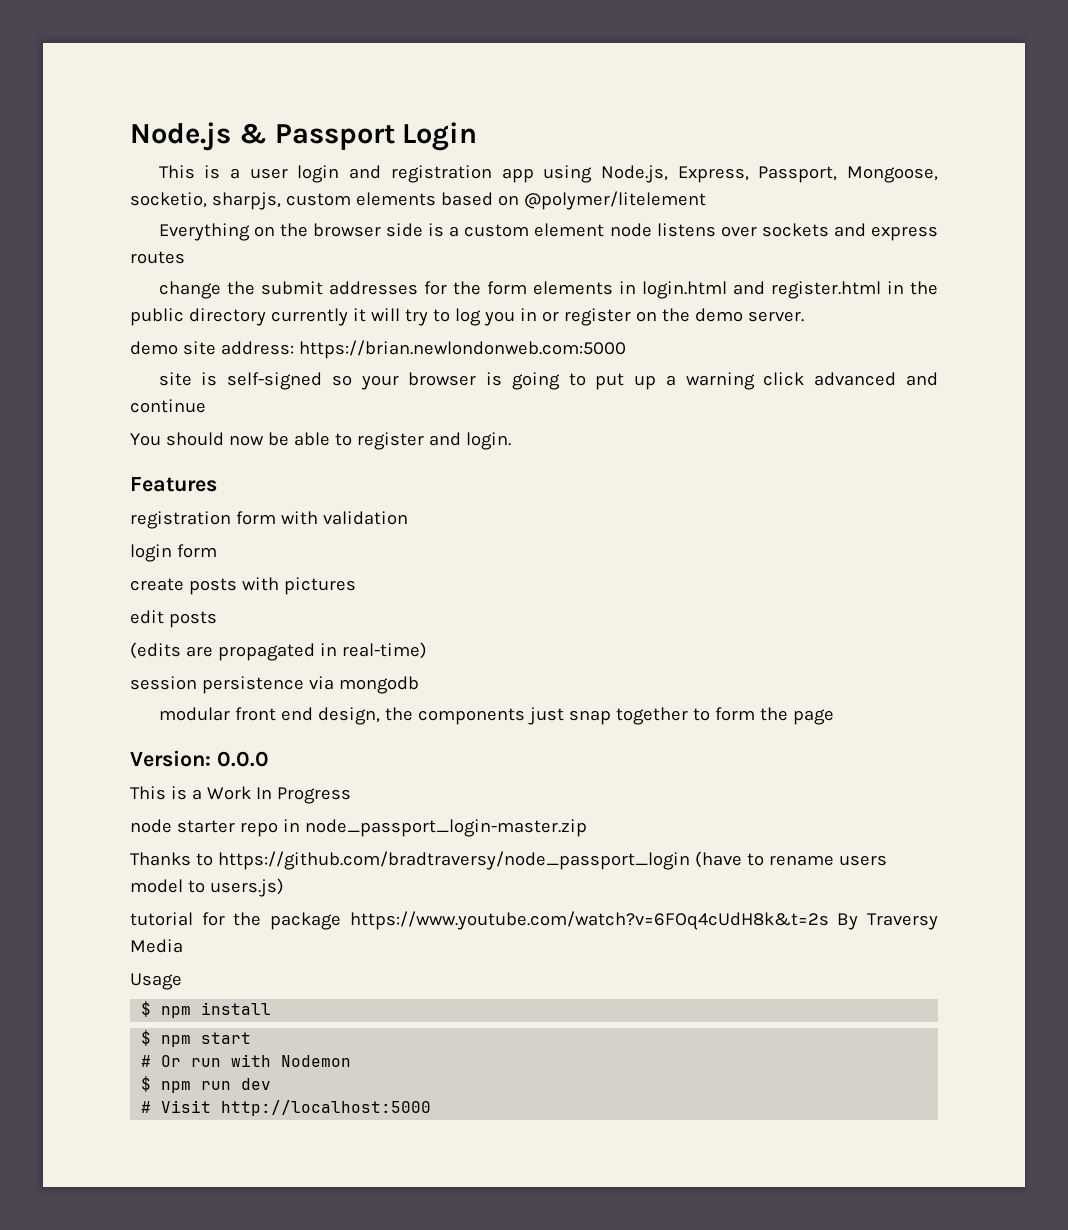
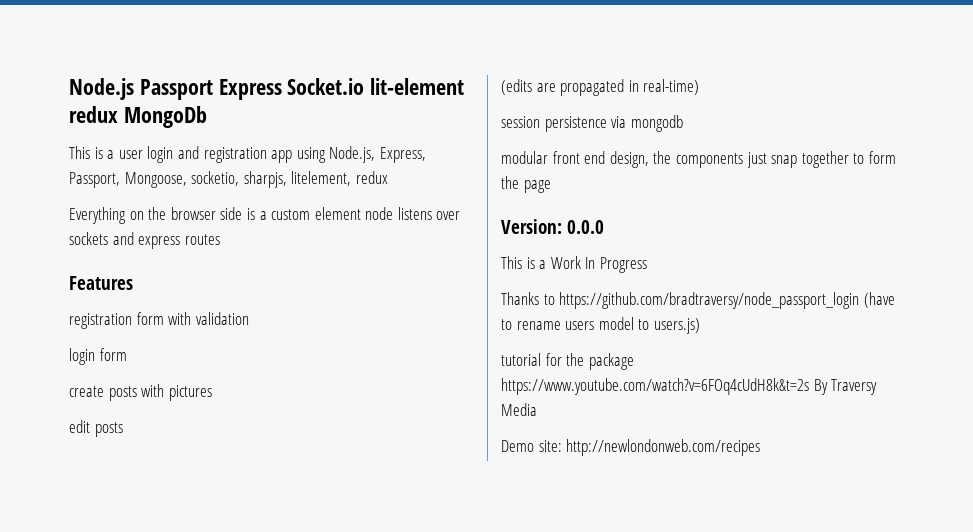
- Node.js & Passport Login
+ Node.js Passport Express Socket.io lit-element redux MongoDb
- This is a user login and registration app using Node.js, Express, Passport, Mongoose, socketio, sharpjs, custom elements based on @polymer/litelement
+ This is a user login and registration app using Node.js, Express, Passport, Mongoose, socketio, sharpjs, litelement, redux
- change the submit addresses for the form elements in login.html and register.html in the public directory currently it will try to log you in or register on the demo server.
- demo site address: https://brian.newlondonweb.com:5000
- site is self-signed so your browser is going to put up a warning click advanced and continue
- You should now be able to register and login.
- node starter repo in node_passport_login-master.zip
- Usage
- $ npm install
- $ npm start
- # Or run with Nodemon
- $ npm run dev
- # Visit http://localhost:5000
+ Demo site: http://newlondonweb.com/recipes

